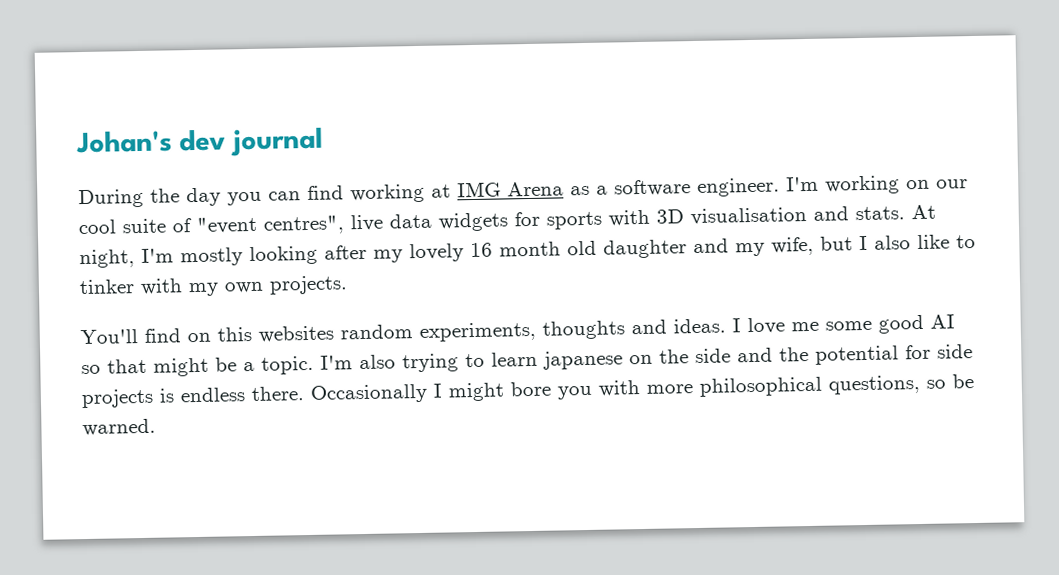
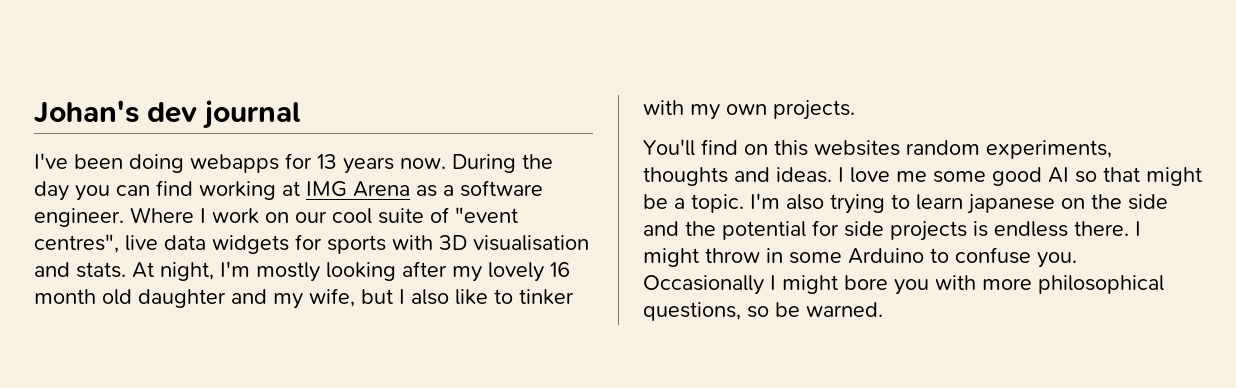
+ I've been doing webapps for 13 years now.
- I'm working on our cool suite of "event centres", live data widgets for sports with 3D visualisation and stats.
+ Where I work on our cool suite of "event centres", live data widgets for sports with 3D visualisation and stats.
+ I might throw in some Arduino to confuse you.

